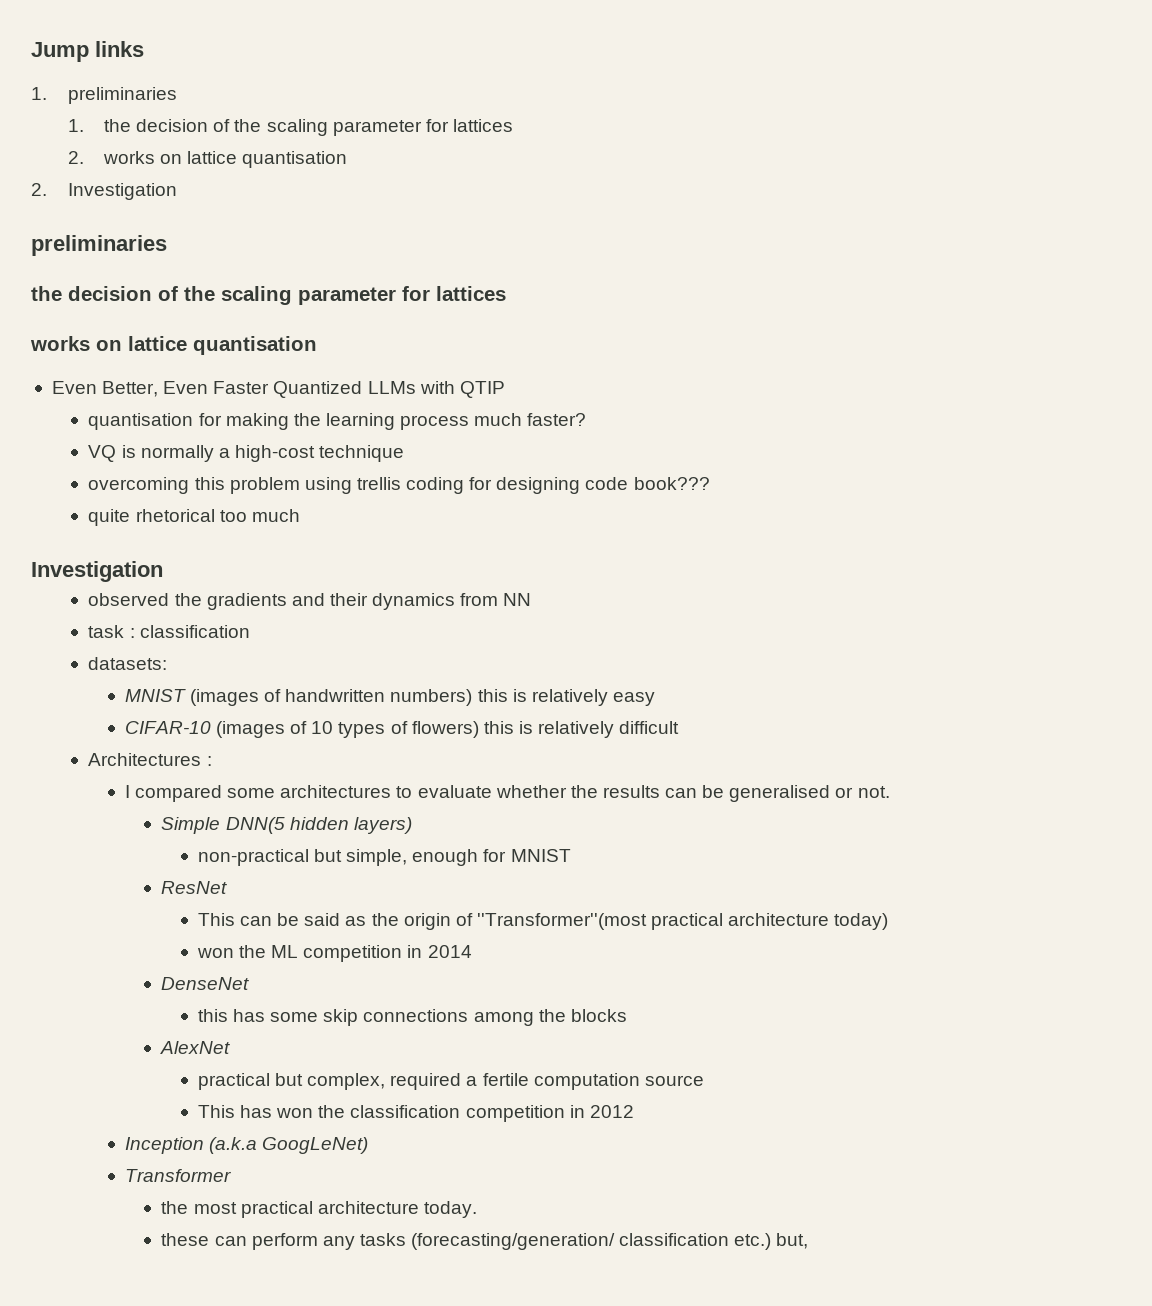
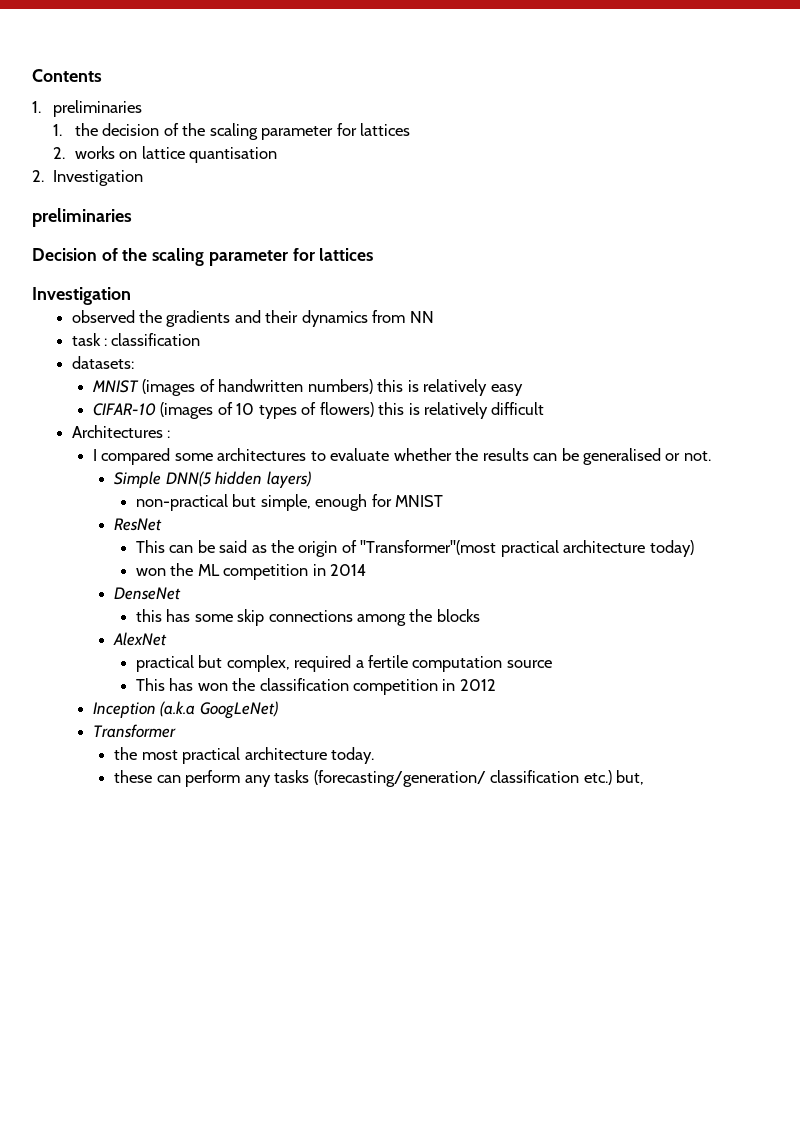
- Jump links
+ Contents
  2. Investigation
  preliminaries
- the decision of the scaling parameter for lattices
- works on lattice quantisation
- Even Better, Even Faster Quantized LLMs with QTIP
- quantisation for making the learning process much faster?
- VQ is normally a high-cost technique
- overcoming this problem using trellis coding for designing code book???
- quite rhetorical too much
+ Decision of the scaling parameter for lattices

